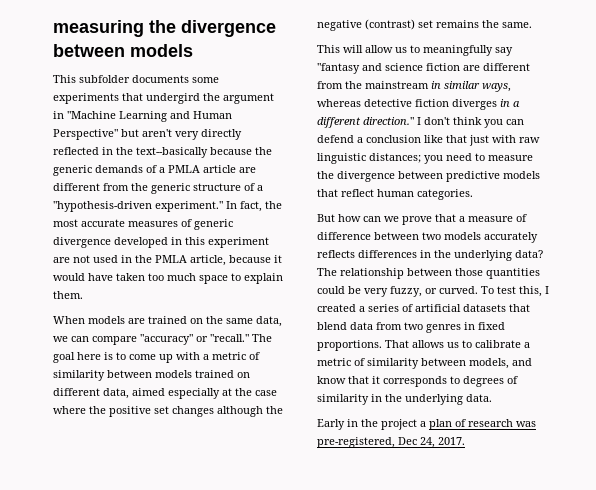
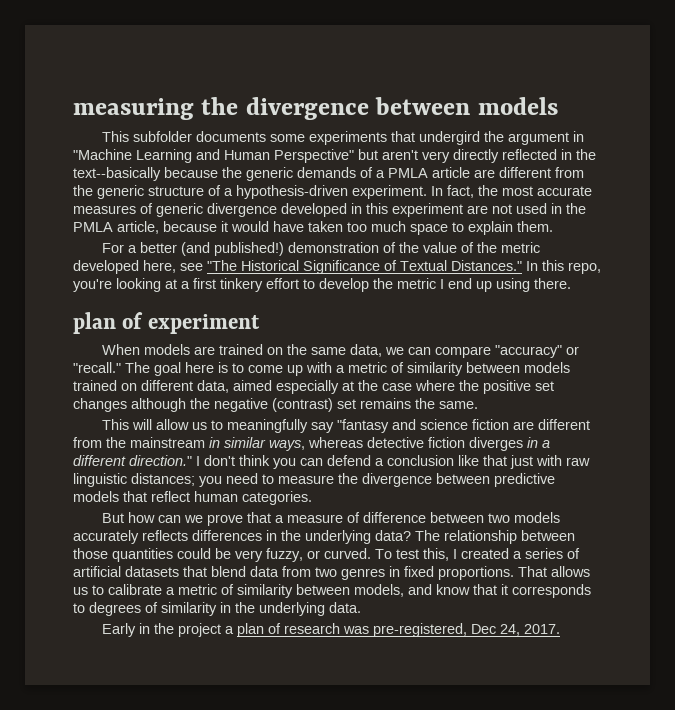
- This subfolder documents some experiments that undergird the argument in "Machine Learning and Human Perspective" but aren't very directly reflected in the text--basically because the generic demands of a PMLA article are different from the generic structure of a "hypothesis-driven experiment."
+ This subfolder documents some experiments that undergird the argument in "Machine Learning and Human Perspective" but aren't very directly reflected in the text--basically because the generic demands of a PMLA article are different from the generic structure of a hypothesis-driven experiment.
+ For a better (and published!) demonstration of the value of the metric developed here, see "The Historical Significance of Textual Distances." In this repo, you're looking at a first tinkery effort to develop the metric I end up using there.
+ plan of experiment

